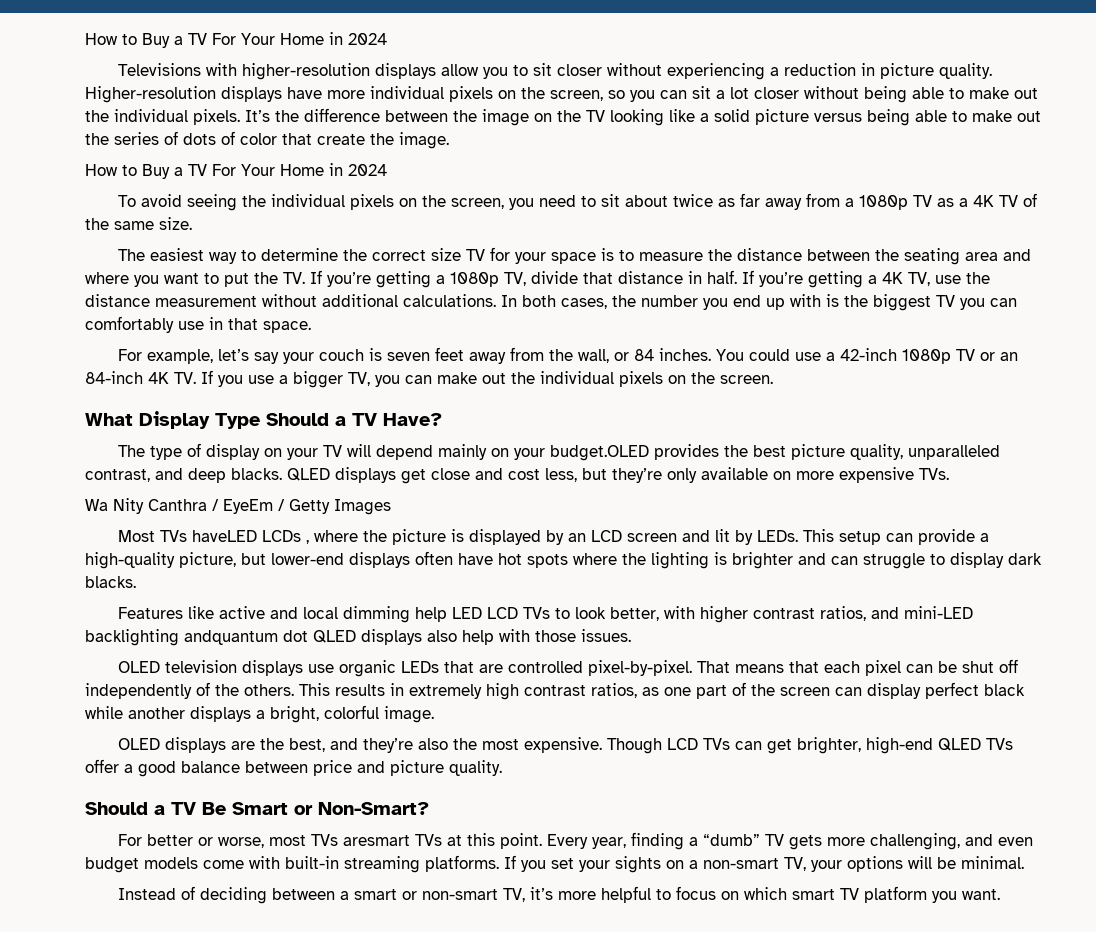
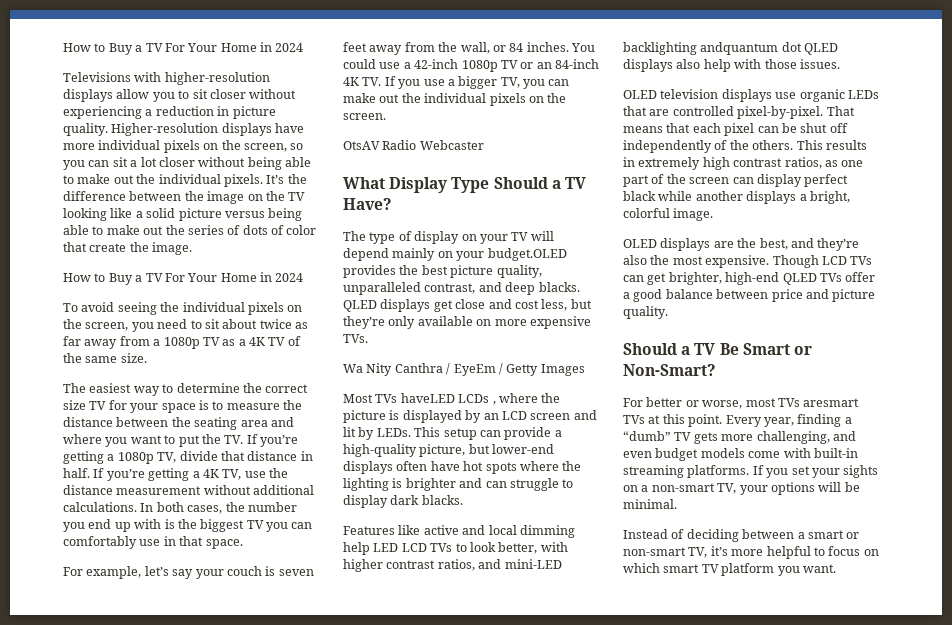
+ OtsAV Radio Webcaster

